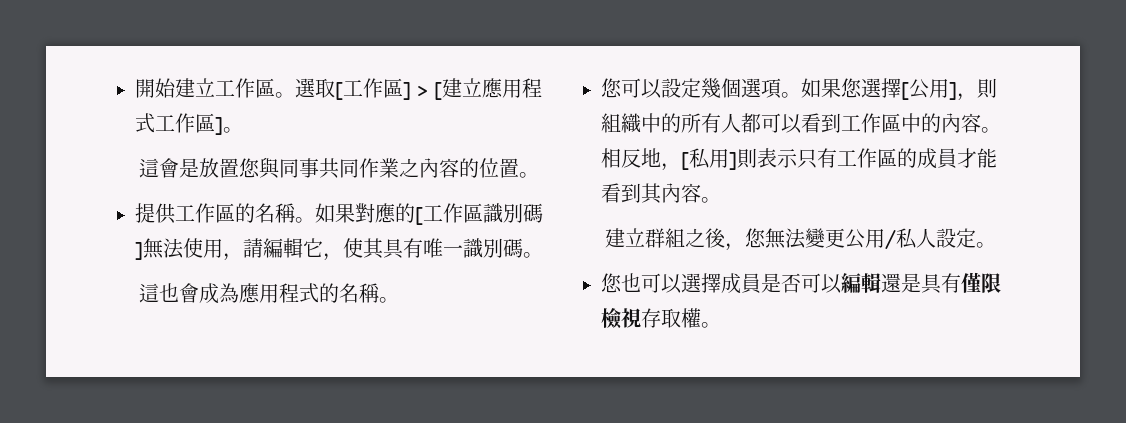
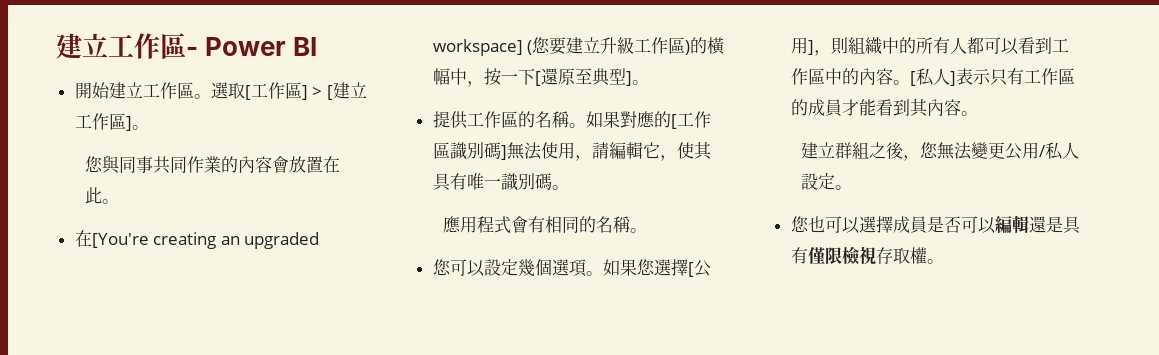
+ 建立工作區- Power BI
- 選取[工作區] > [建立應用程式工作區]。
+ 選取[工作區] > [建立工作區]。
- 這會是放置您與同事共同作業之內容的位置。
+ 您與同事共同作業的內容會放置在此。
+ 在[You're creating an upgraded workspace] (您要建立升級工作區)的橫幅中，按一下[還原至典型]。
- 這也會成為應用程式的名稱。
+ 應用程式會有相同的名稱。
- 相反地，[私用]則表示只有工作區的成員才能看到其內容。
+ [私人]表示只有工作區的成員才能看到其內容。

